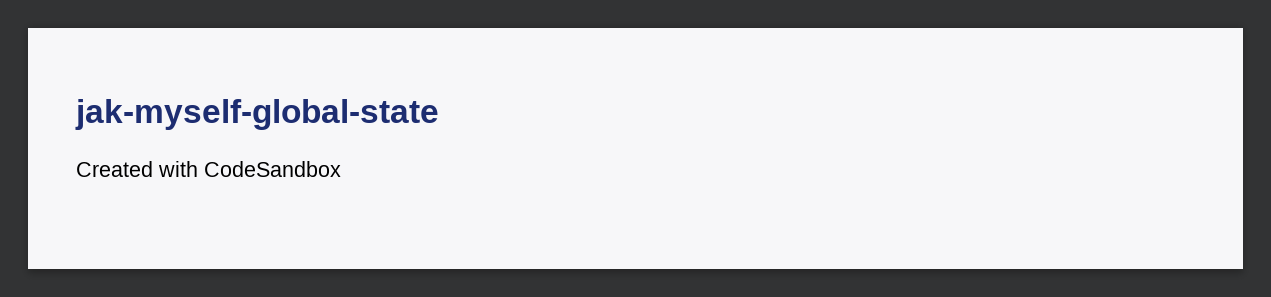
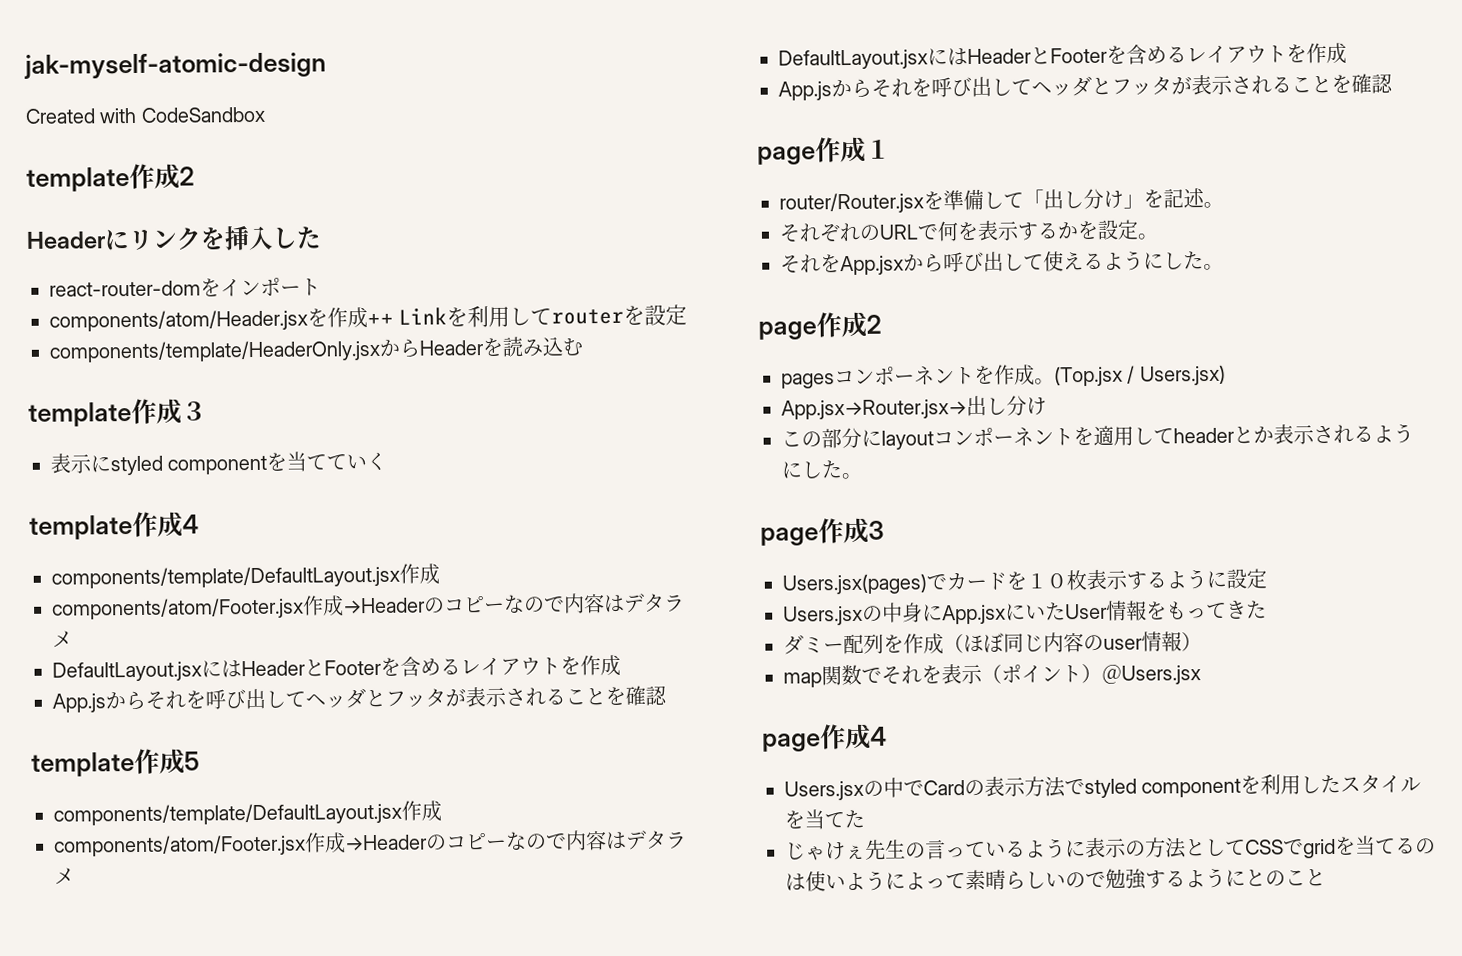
- jak-myself-global-state
+ jak-myself-atomic-design
+ template作成2
+ Headerにリンクを挿入した
+ react-router-domをインポート
+ components/atom/Header.jsxを作成++ Linkを利用してrouterを設定
+ components/template/HeaderOnly.jsxからHeaderを読み込む
+ template作成３
+ 表示にstyled componentを当てていく
+ template作成4
+ components/template/DefaultLayout.jsx作成
+ components/atom/Footer.jsx作成→Headerのコピーなので内容はデタラメ
+ DefaultLayout.jsxにはHeaderとFooterを含めるレイアウトを作成
+ App.jsからそれを呼び出してヘッダとフッタが表示されることを確認
+ template作成5
+ components/template/DefaultLayout.jsx作成
+ components/atom/Footer.jsx作成→Headerのコピーなので内容はデタラメ
+ DefaultLayout.jsxにはHeaderとFooterを含めるレイアウトを作成
+ App.jsからそれを呼び出してヘッダとフッタが表示されることを確認
+ page作成１
+ router/Router.jsxを準備して「出し分け」を記述。
+ それぞれのURLで何を表示するかを設定。
+ それをApp.jsxから呼び出して使えるようにした。
+ page作成2
+ pagesコンポーネントを作成。(Top.jsx / Users.jsx)
+ App.jsx→Router.jsx→出し分け
+ この部分にlayoutコンポーネントを適用してheaderとか表示されるようにした。
+ page作成3
+ Users.jsx(pages)でカードを１０枚表示するように設定
+ Users.jsxの中身にApp.jsxにいたUser情報をもってきた
+ ダミー配列を作成（ほぼ同じ内容のuser情報）
+ map関数でそれを表示（ポイント）＠Users.jsx
+ page作成4
+ Users.jsxの中でCardの表示方法でstyled componentを利用したスタイルを当てた
+ じゃけぇ先生の言っているように表示の方法としてCSSでgridを当てるのは使いようによって素晴らしいので勉強するようにとのこと

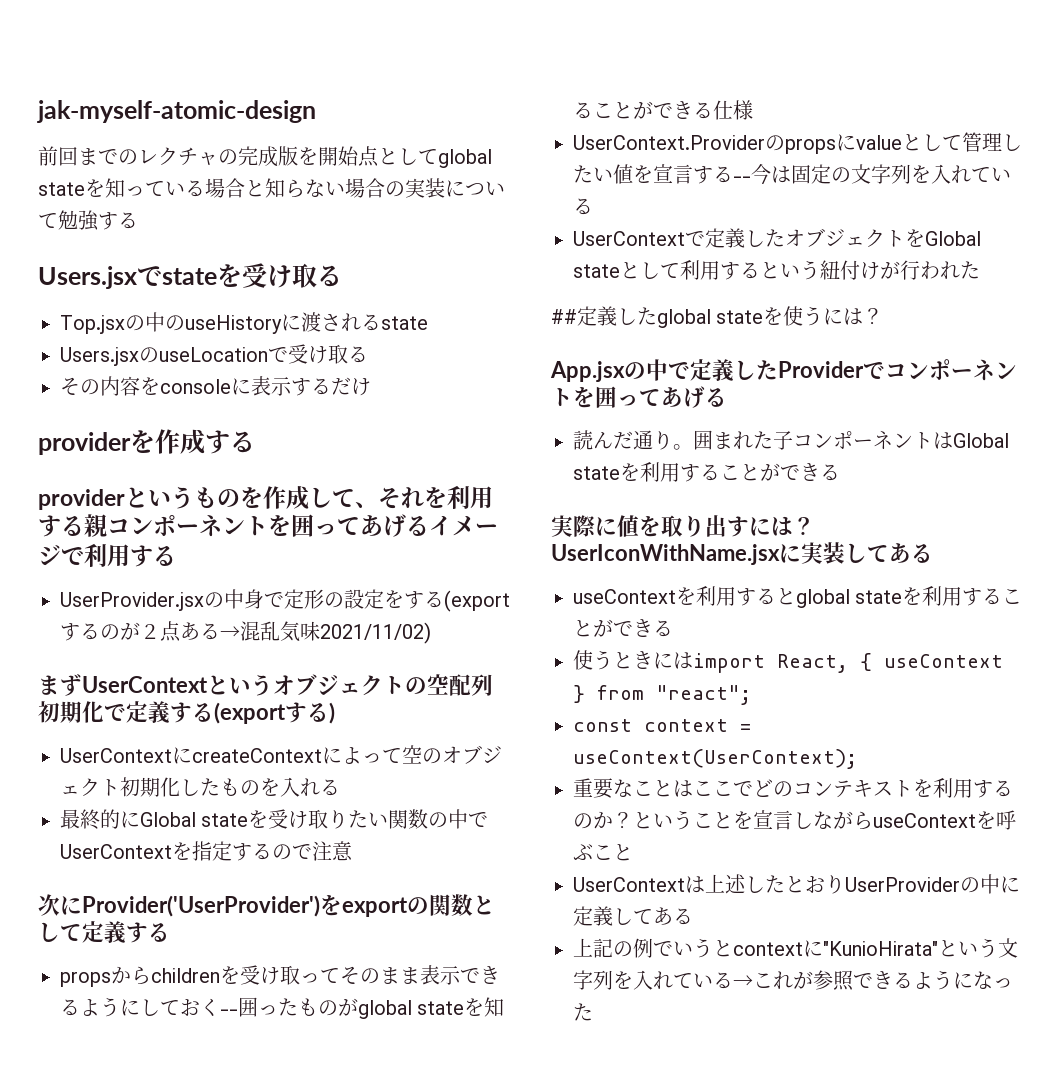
- Created with CodeSandbox
- template作成2
- Headerにリンクを挿入した
- react-router-domをインポート
- components/atom/Header.jsxを作成++ Linkを利用してrouterを設定
- components/template/HeaderOnly.jsxからHeaderを読み込む
- template作成３
- 表示にstyled componentを当てていく
- template作成4
- components/template/DefaultLayout.jsx作成
- components/atom/Footer.jsx作成→Headerのコピーなので内容はデタラメ
- DefaultLayout.jsxにはHeaderとFooterを含めるレイアウトを作成
- App.jsからそれを呼び出してヘッダとフッタが表示されることを確認
- template作成5
- components/template/DefaultLayout.jsx作成
- components/atom/Footer.jsx作成→Headerのコピーなので内容はデタラメ
- DefaultLayout.jsxにはHeaderとFooterを含めるレイアウトを作成
- App.jsからそれを呼び出してヘッダとフッタが表示されることを確認
- page作成１
- router/Router.jsxを準備して「出し分け」を記述。
- それぞれのURLで何を表示するかを設定。
- それをApp.jsxから呼び出して使えるようにした。
- page作成2
- pagesコンポーネントを作成。(Top.jsx / Users.jsx)
- App.jsx→Router.jsx→出し分け
- この部分にlayoutコンポーネントを適用してheaderとか表示されるようにした。
- page作成3
- Users.jsx(pages)でカードを１０枚表示するように設定
- Users.jsxの中身にApp.jsxにいたUser情報をもってきた
- ダミー配列を作成（ほぼ同じ内容のuser情報）
- map関数でそれを表示（ポイント）＠Users.jsx
- page作成4
- Users.jsxの中でCardの表示方法でstyled componentを利用したスタイルを当てた
- じゃけぇ先生の言っているように表示の方法としてCSSでgridを当てるのは使いようによって素晴らしいので勉強するようにとのこと
+ 前回までのレクチャの完成版を開始点としてglobal stateを知っている場合と知らない場合の実装について勉強する
+ Users.jsxでstateを受け取る
+ Top.jsxの中のuseHistoryに渡されるstate
+ Users.jsxのuseLocationで受け取る
+ その内容をconsoleに表示するだけ
+ providerを作成する
+ providerというものを作成して、それを利用する親コンポーネントを囲ってあげるイメージで利用する
+ UserProvider.jsxの中身で定形の設定をする(exportするのが２点ある→混乱気味2021/11/02)
+ まずUserContextというオブジェクトの空配列初期化で定義する(exportする)
+ UserContextにcreateContextによって空のオブジェクト初期化したものを入れる
+ 最終的にGlobal stateを受け取りたい関数の中でUserContextを指定するので注意
+ 次にProvider('UserProvider')をexportの関数として定義する
+ propsからchildrenを受け取ってそのまま表示できるようにしておく--囲ったものがglobal stateを知ることができる仕様
+ UserContext.Providerのpropsにvalueとして管理したい値を宣言する--今は固定の文字列を入れている
+ UserContextで定義したオブジェクトをGlobal stateとして利用するという紐付けが行われた
+ ##定義したglobal stateを使うには？
+ App.jsxの中で定義したProviderでコンポーネントを囲ってあげる
+ 読んだ通り。囲まれた子コンポーネントはGlobal stateを利用することができる
+ 実際に値を取り出すには？UserIconWithName.jsxに実装してある
+ useContextを利用するとglobal stateを利用することができる
+ 使うときにはimport React, { useContext } from "react";
+ const context = useContext(UserContext);
+ 重要なことはここでどのコンテキストを利用するのか？ということを宣言しながらuseContextを呼ぶこと
+ UserContextは上述したとおりUserProviderの中に定義してある
+ 上記の例でいうとcontextに"KunioHirata"という文字列を入れている→これが参照できるようになった

